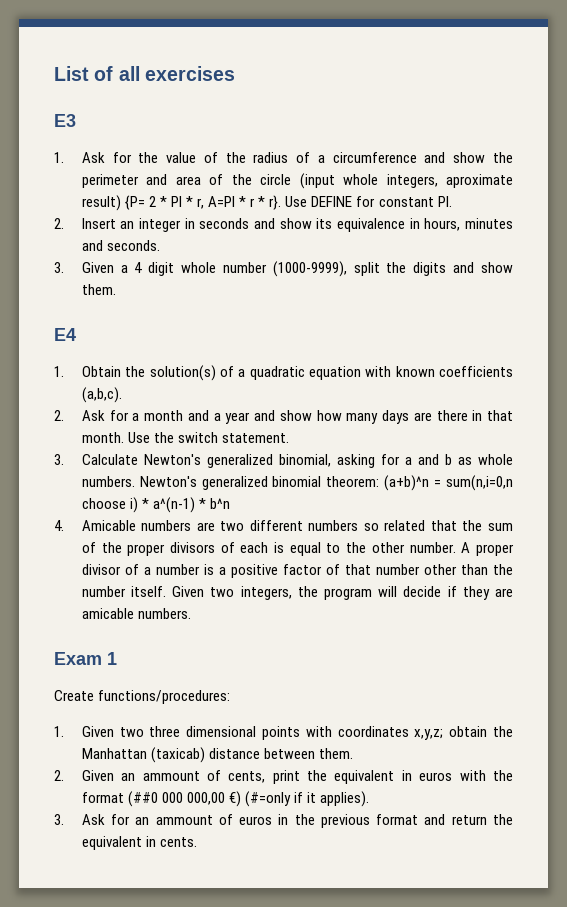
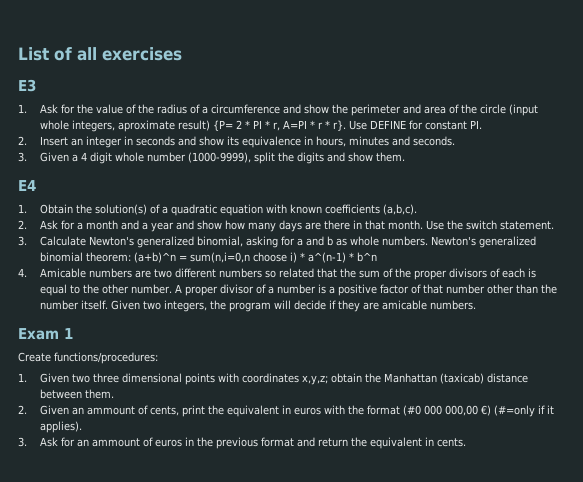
- 2. Given an ammount of cents, print the equivalent in euros with the format (##0 000 000,00 €) (#=only if it applies).
+ 2. Given an ammount of cents, print the equivalent in euros with the format (#0 000 000,00 €) (#=only if it applies).

